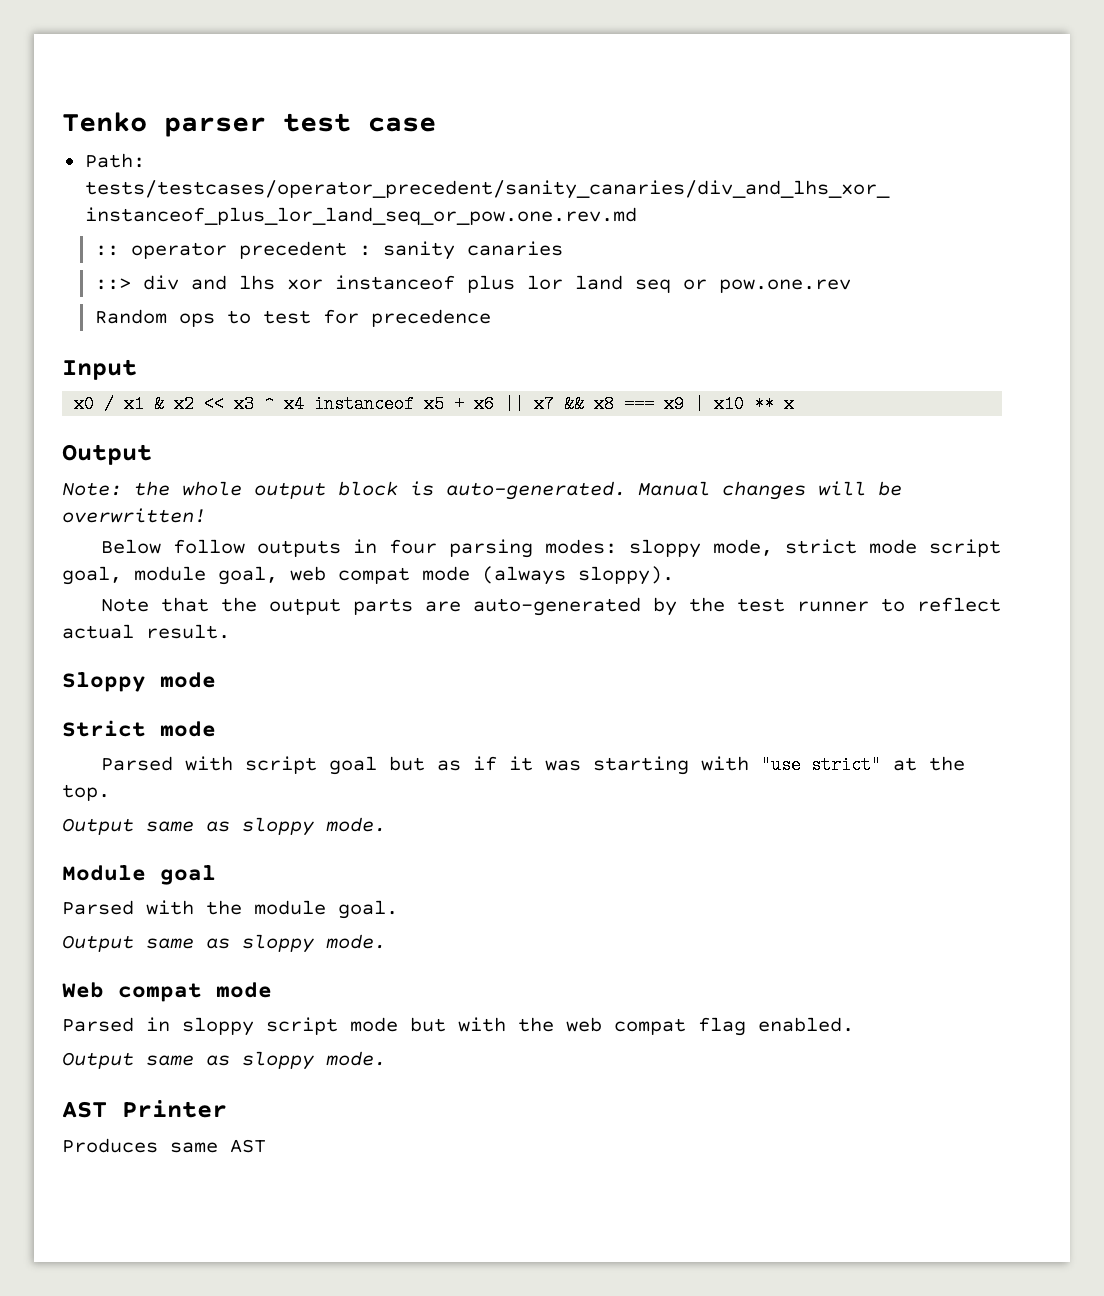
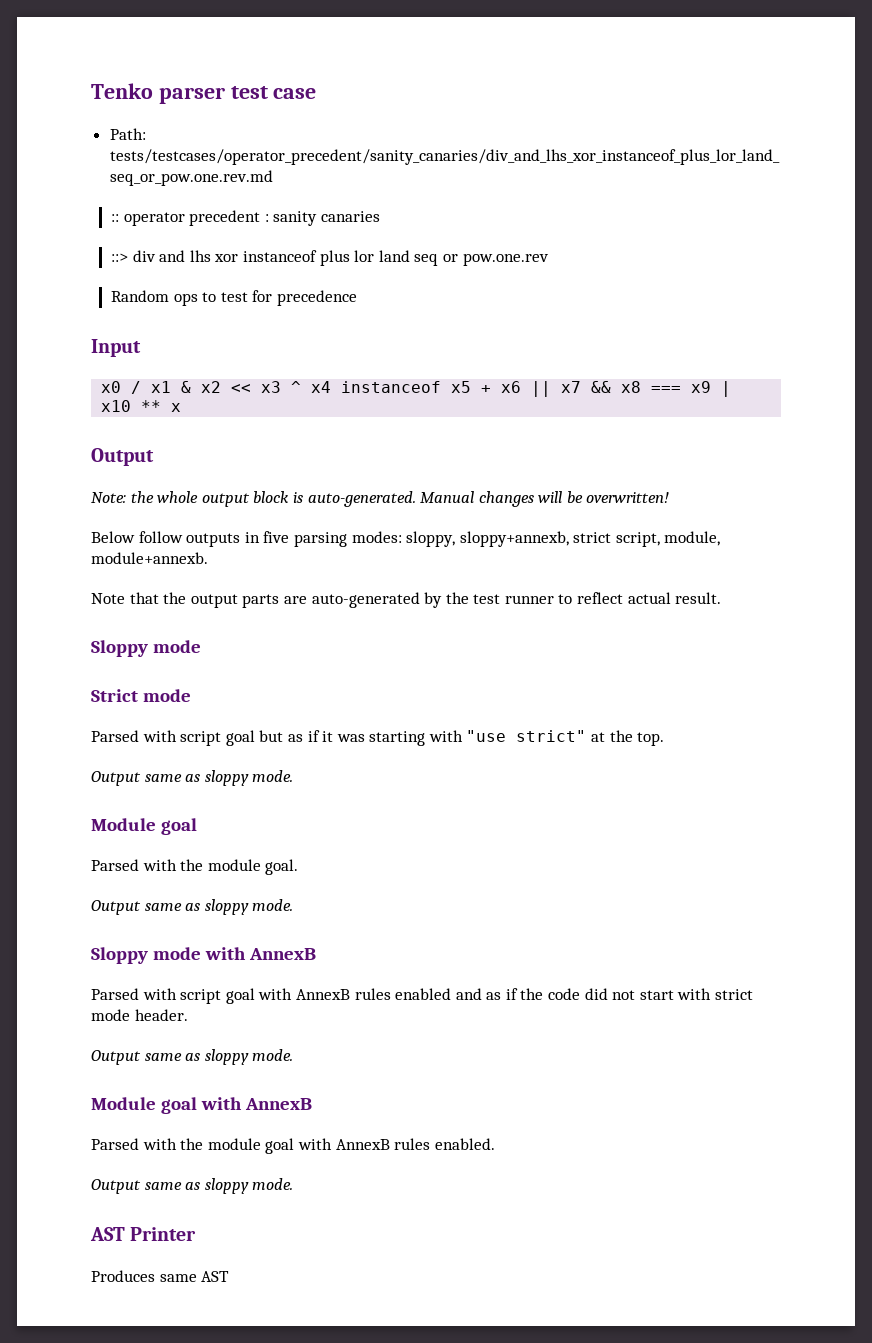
- Below follow outputs in four parsing modes: sloppy mode, strict mode script goal, module goal, web compat mode (always sloppy).
+ Below follow outputs in five parsing modes: sloppy, sloppy+annexb, strict script, module, module+annexb.
- Web compat mode
- Parsed in sloppy script mode but with the web compat flag enabled.
+ Sloppy mode with AnnexB
+ Parsed with script goal with AnnexB rules enabled and as if the code did not start with strict mode header.
+ Output same as sloppy mode.
+ Module goal with AnnexB
+ Parsed with the module goal with AnnexB rules enabled.

